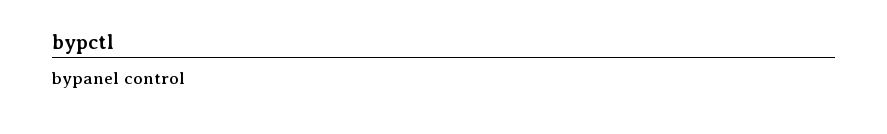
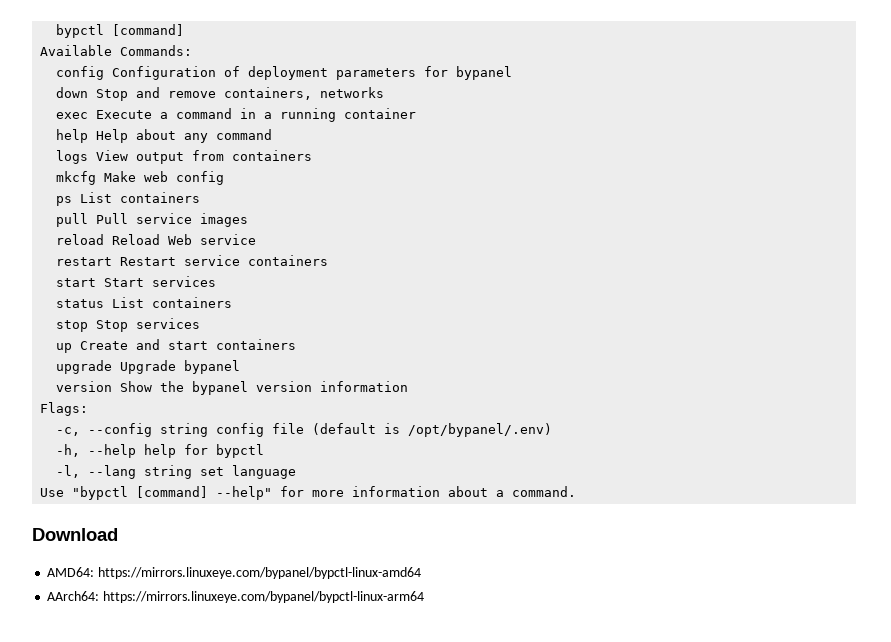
- bypctl
- bypanel control
+ bypctl [command]
+ Available Commands:
+ config Configuration of deployment parameters for bypanel
+ down Stop and remove containers, networks
+ exec Execute a command in a running container
+ help Help about any command
+ logs View output from containers
+ mkcfg Make web config
+ ps List containers
+ pull Pull service images
+ reload Reload Web service
+ restart Restart service containers
+ start Start services
+ status List containers
+ stop Stop services
+ up Create and start containers
+ upgrade Upgrade bypanel
+ version Show the bypanel version information
+ Flags:
+ -c, --config string config file (default is /opt/bypanel/.env)
+ -h, --help help for bypctl
+ -l, --lang string set language
+ Use "bypctl [command] --help" for more information about a command.
+ Download
+ AMD64: https://mirrors.linuxeye.com/bypanel/bypctl-linux-amd64
+ AArch64: https://mirrors.linuxeye.com/bypanel/bypctl-linux-arm64

